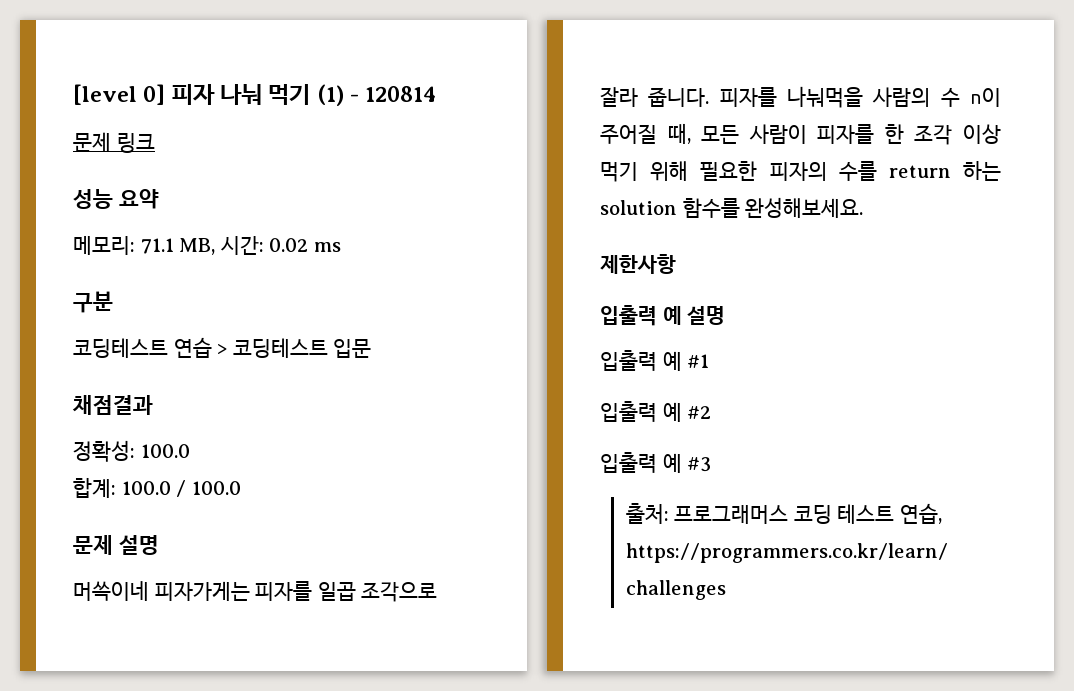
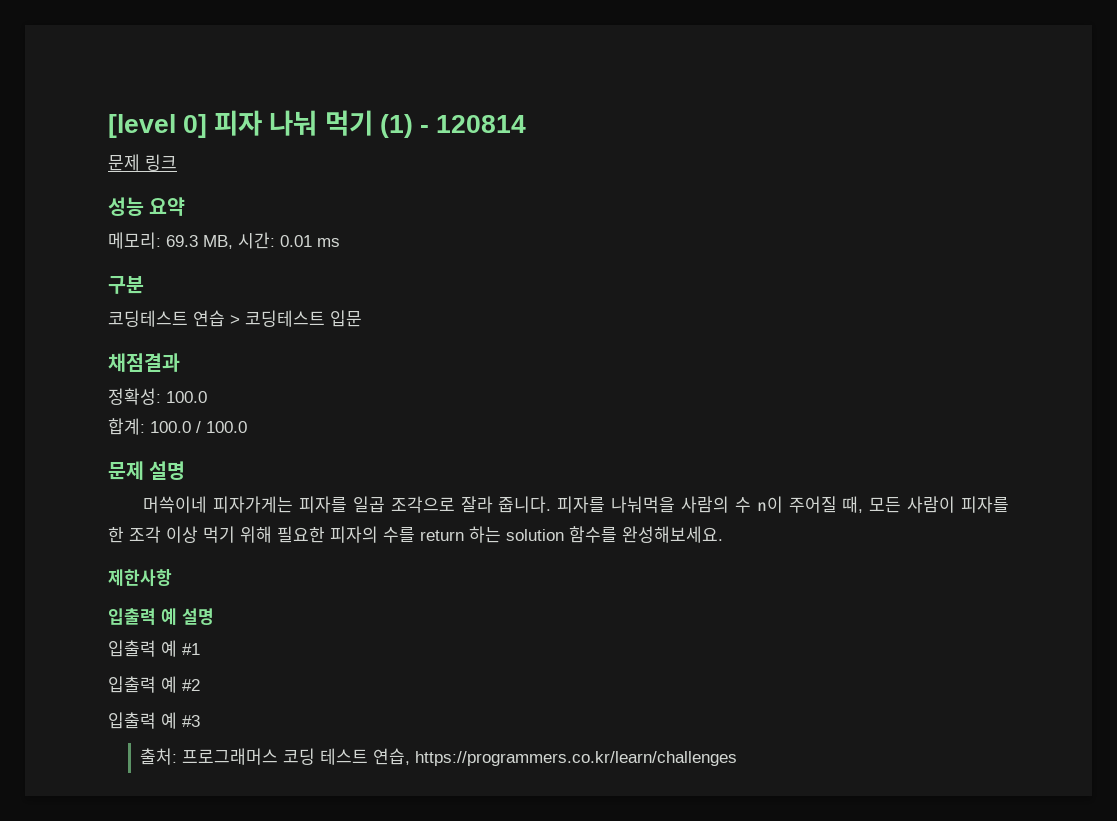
- 메모리: 71.1 MB, 시간: 0.02 ms
+ 메모리: 69.3 MB, 시간: 0.01 ms

